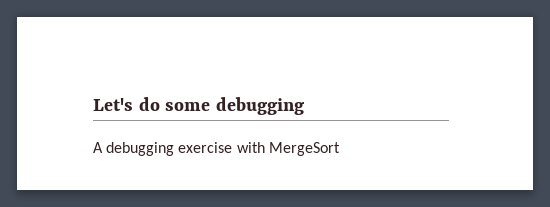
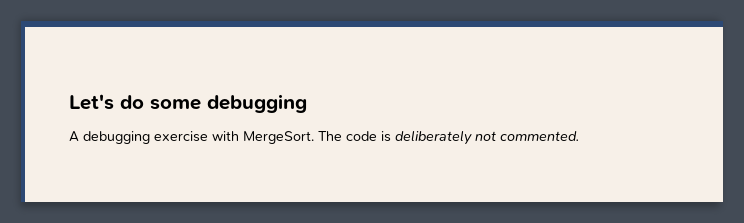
- A debugging exercise with MergeSort
+ A debugging exercise with MergeSort. The code is deliberately not commented.

